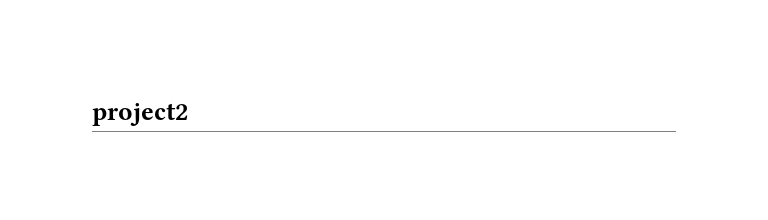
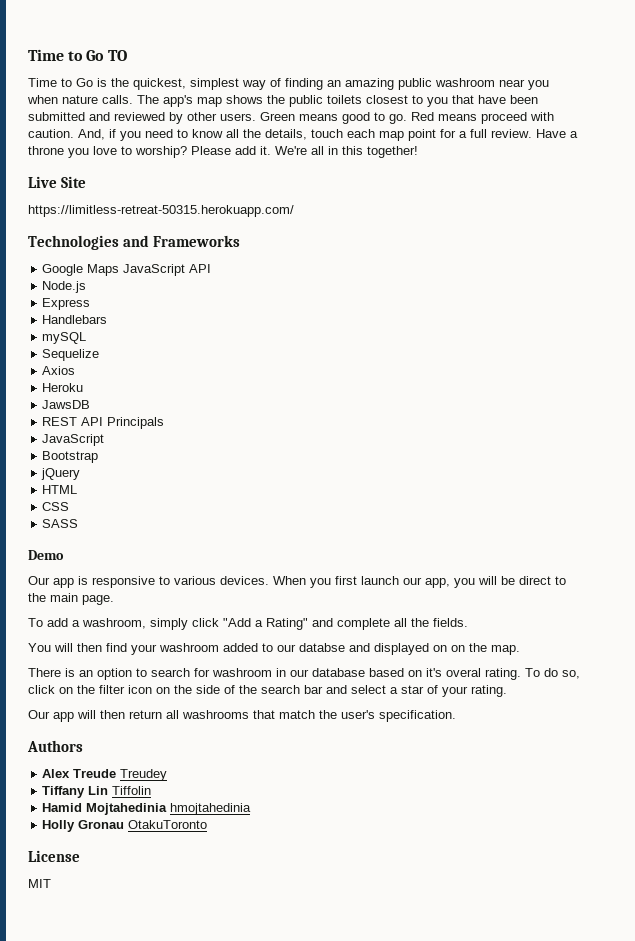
- project2
+ Time to Go TO
+ Time to Go is the quickest, simplest way of finding an amazing public washroom near you when nature calls. The app's map shows the public toilets closest to you that have been submitted and reviewed by other users. Green means good to go. Red means proceed with caution. And, if you need to know all the details, touch each map point for a full review. Have a throne you love to worship? Please add it. We're all in this together!
+ Live Site
+ https://limitless-retreat-50315.herokuapp.com/
+ Technologies and Frameworks
+ Google Maps JavaScript API
+ Node.js
+ Express
+ Handlebars
+ mySQL
+ Sequelize
+ Axios
+ Heroku
+ JawsDB
+ REST API Principals
+ JavaScript
+ Bootstrap
+ jQuery
+ HTML
+ CSS
+ SASS
+ Demo
+ Our app is responsive to various devices. When you first launch our app, you will be direct to the main page.
+ To add a washroom, simply click "Add a Rating" and complete all the fields.
+ You will then find your washroom added to our databse and displayed on on the map.
+ There is an option to search for washroom in our database based on it's overal rating. To do so, click on the filter icon on the side of the search bar and select a star of your rating.
+ Our app will then return all washrooms that match the user's specification.
+ Authors
+ Alex Treude Treudey
+ Tiffany Lin Tiffolin
+ Hamid Mojtahedinia hmojtahedinia
+ Holly Gronau OtakuToronto
+ License
+ MIT

